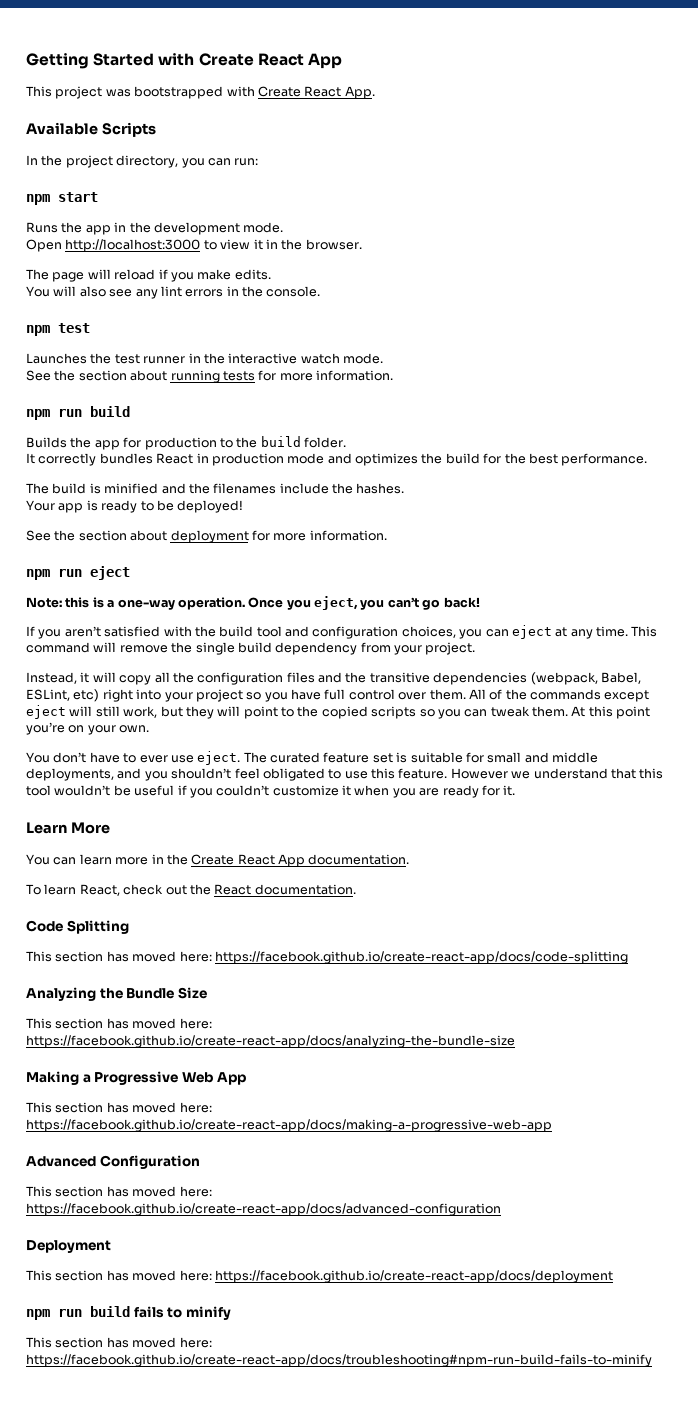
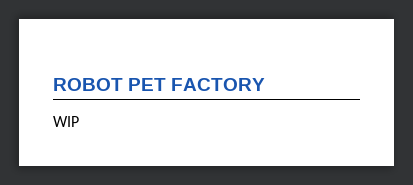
- Getting Started with Create React App
- This project was bootstrapped with Create React App.
- Available Scripts
- In the project directory, you can run:
- npm start
- Runs the app in the development mode.
- Open http://localhost:3000 to view it in the browser.
- The page will reload if you make edits.
- You will also see any lint errors in the console.
- npm test
- Launches the test runner in the interactive watch mode.
- See the section about running tests for more information.
- npm run build
- Builds the app for production to the build folder.
- It correctly bundles React in production mode and optimizes the build for the best performance.
- The build is minified and the filenames include the hashes.
- Your app is ready to be deployed!
- See the section about deployment for more information.
- npm run eject
- Note: this is a one-way operation. Once you eject, you can’t go back!
- If you aren’t satisfied with the build tool and configuration choices, you can eject at any time. This command will remove the single build dependency from your project.
- Instead, it will copy all the configuration files and the transitive dependencies (webpack, Babel, ESLint, etc) right into your project so you have full control over them. All of the commands except eject will still work, but they will point to the copied scripts so you can tweak them. At this point you’re on your own.
- You don’t have to ever use eject. The curated feature set is suitable for small and middle deployments, and you shouldn’t feel obligated to use this feature. However we understand that this tool wouldn’t be useful if you couldn’t customize it when you are ready for it.
- Learn More
- You can learn more in the Create React App documentation.
- To learn React, check out the React documentation.
- Code Splitting
- This section has moved here: https://facebook.github.io/create-react-app/docs/code-splitting
- Analyzing the Bundle Size
- This section has moved here: https://facebook.github.io/create-react-app/docs/analyzing-the-bundle-size
- Making a Progressive Web App
- This section has moved here: https://facebook.github.io/create-react-app/docs/making-a-progressive-web-app
- Advanced Configuration
- This section has moved here: https://facebook.github.io/create-react-app/docs/advanced-configuration
- Deployment
- This section has moved here: https://facebook.github.io/create-react-app/docs/deployment
- npm run build fails to minify
- This section has moved here: https://facebook.github.io/create-react-app/docs/troubleshooting#npm-run-build-fails-to-minify
+ ROBOT PET FACTORY
+ WIP

